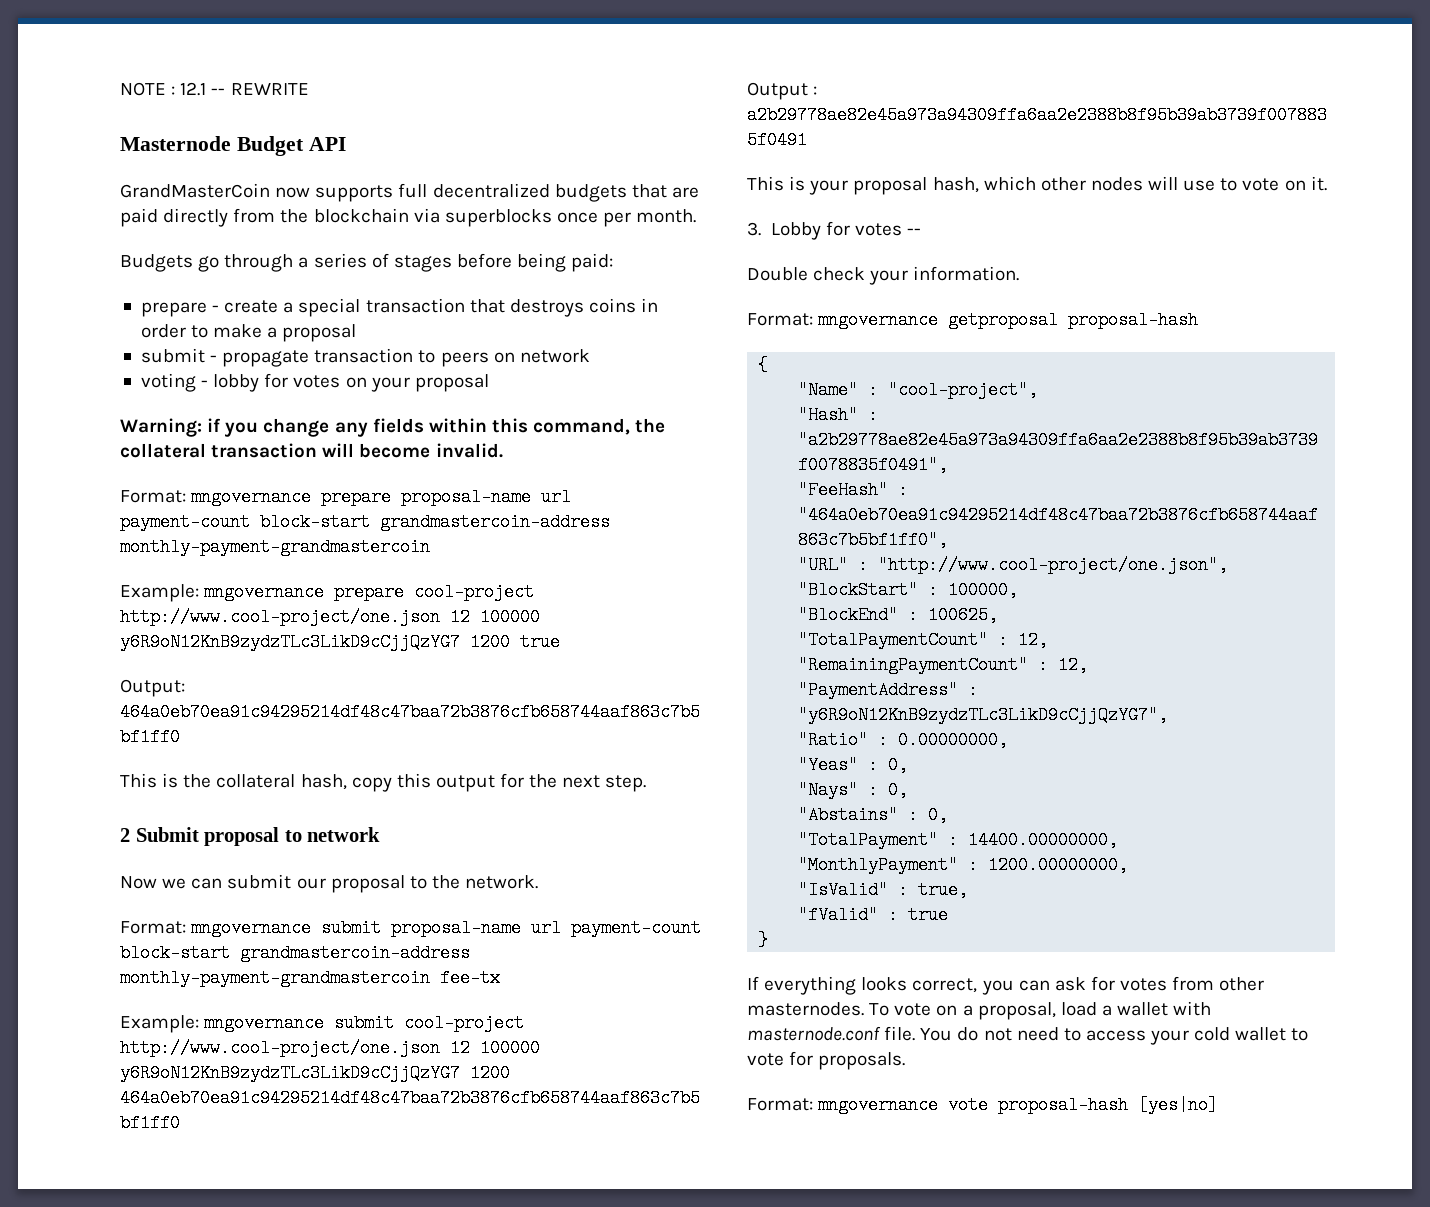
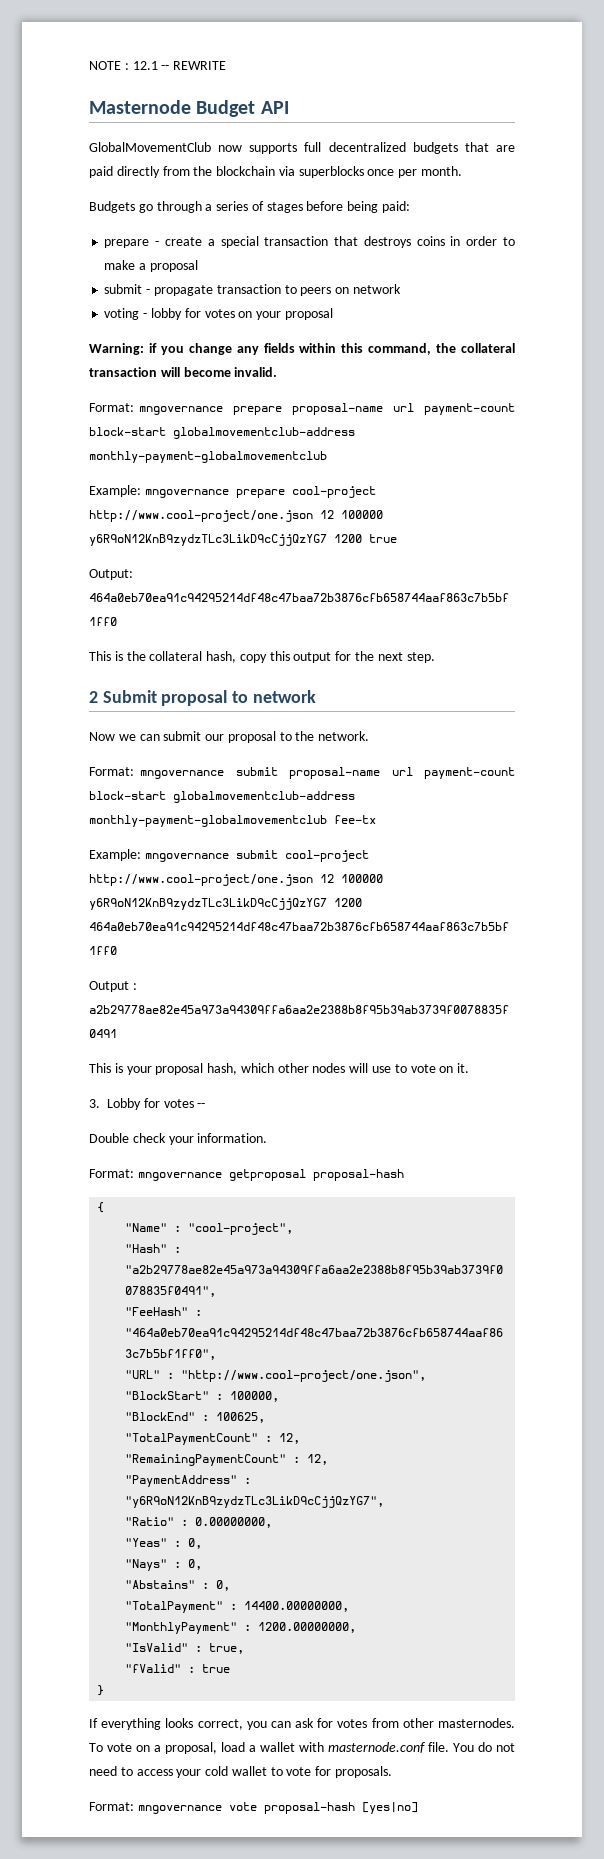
- GrandMasterCoin now supports full decentralized budgets that are paid directly from the blockchain via superblocks once per month.
+ GlobalMovementClub now supports full decentralized budgets that are paid directly from the blockchain via superblocks once per month.
- Format: mngovernance prepare proposal-name url payment-count block-start grandmastercoin-address monthly-payment-grandmastercoin
+ Format: mngovernance prepare proposal-name url payment-count block-start globalmovementclub-address monthly-payment-globalmovementclub
- Format: mngovernance submit proposal-name url payment-count block-start grandmastercoin-address monthly-payment-grandmastercoin fee-tx
+ Format: mngovernance submit proposal-name url payment-count block-start globalmovementclub-address monthly-payment-globalmovementclub fee-tx

